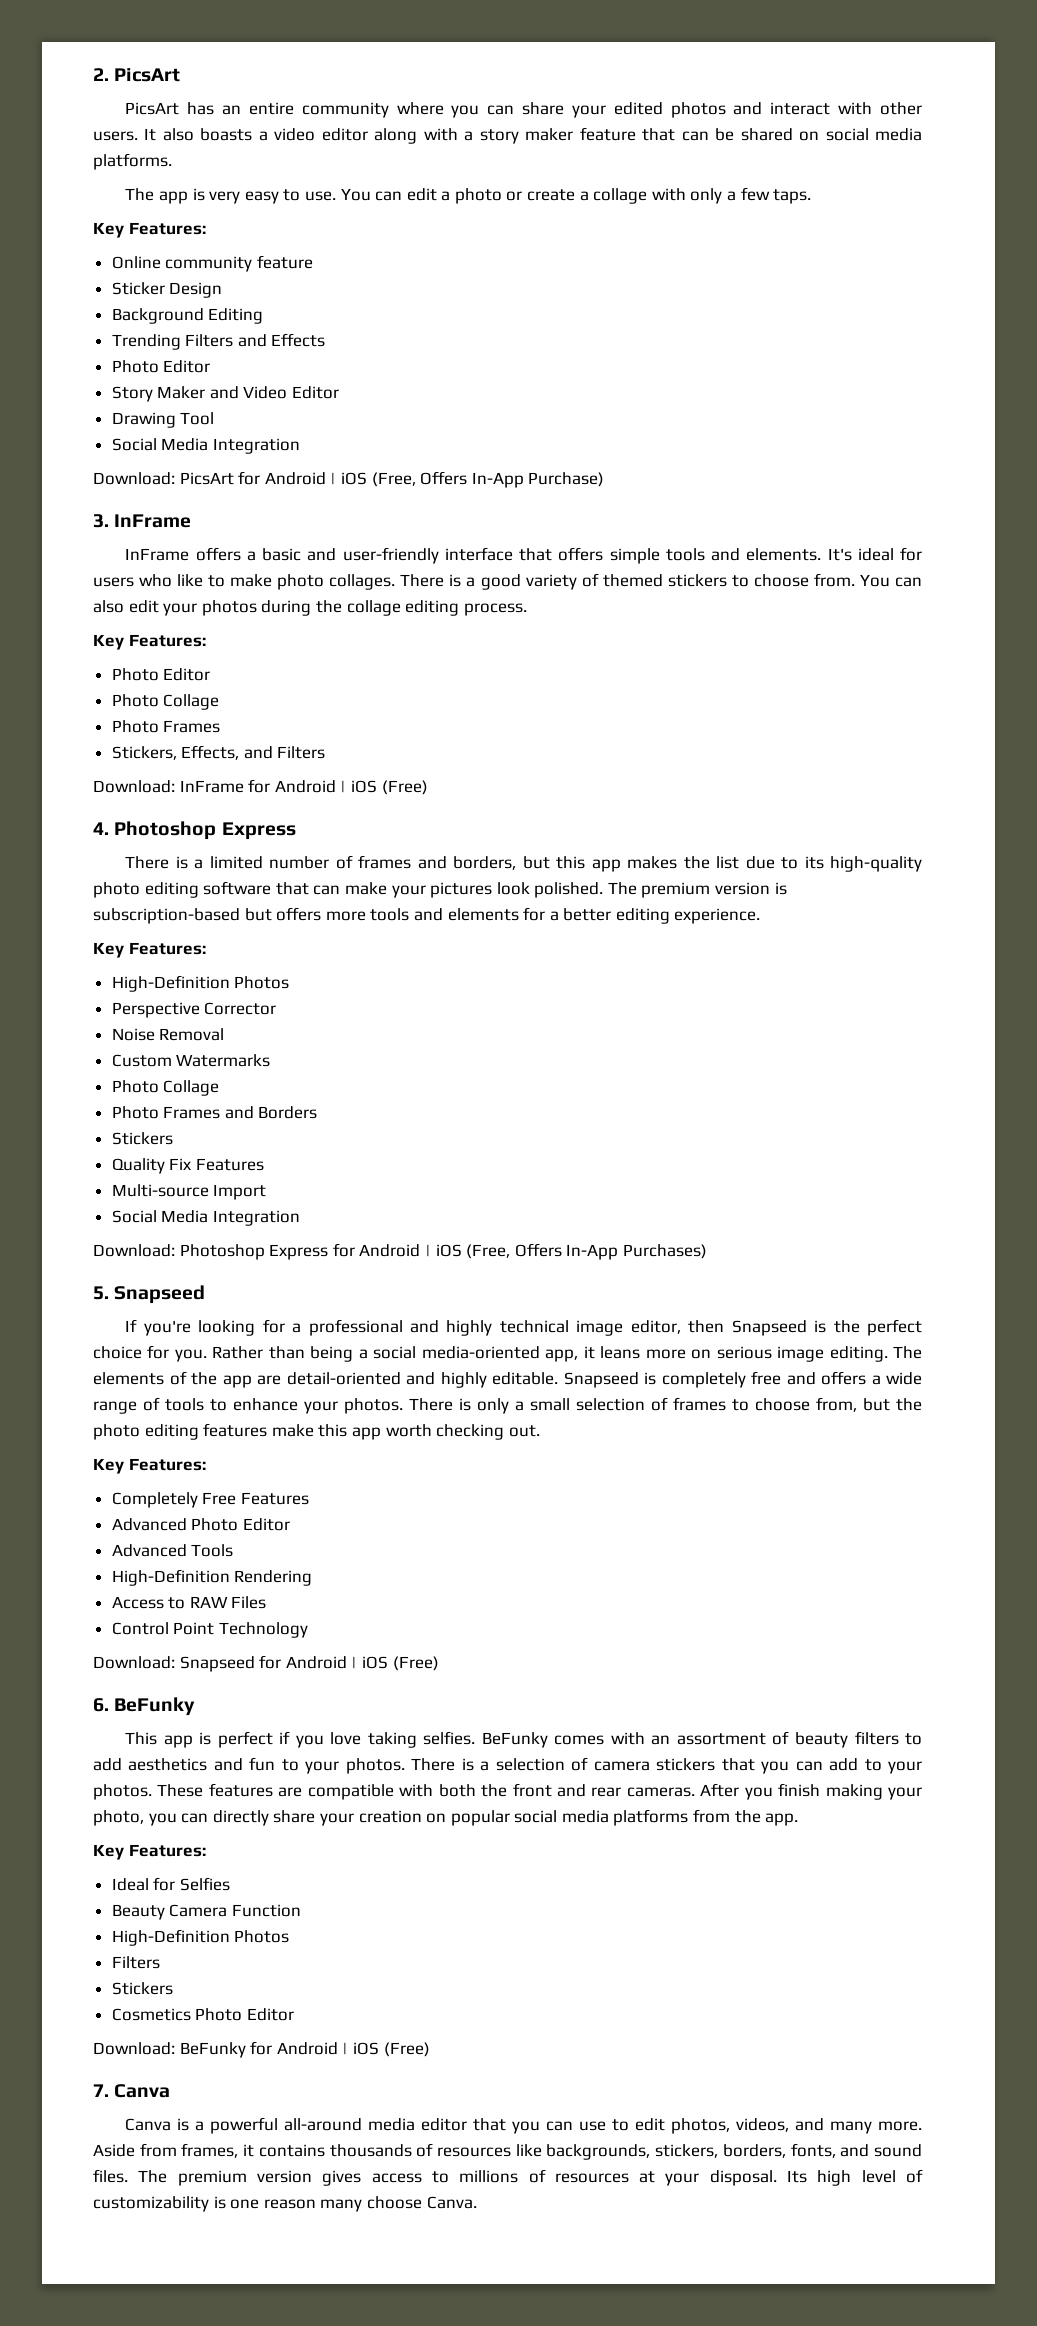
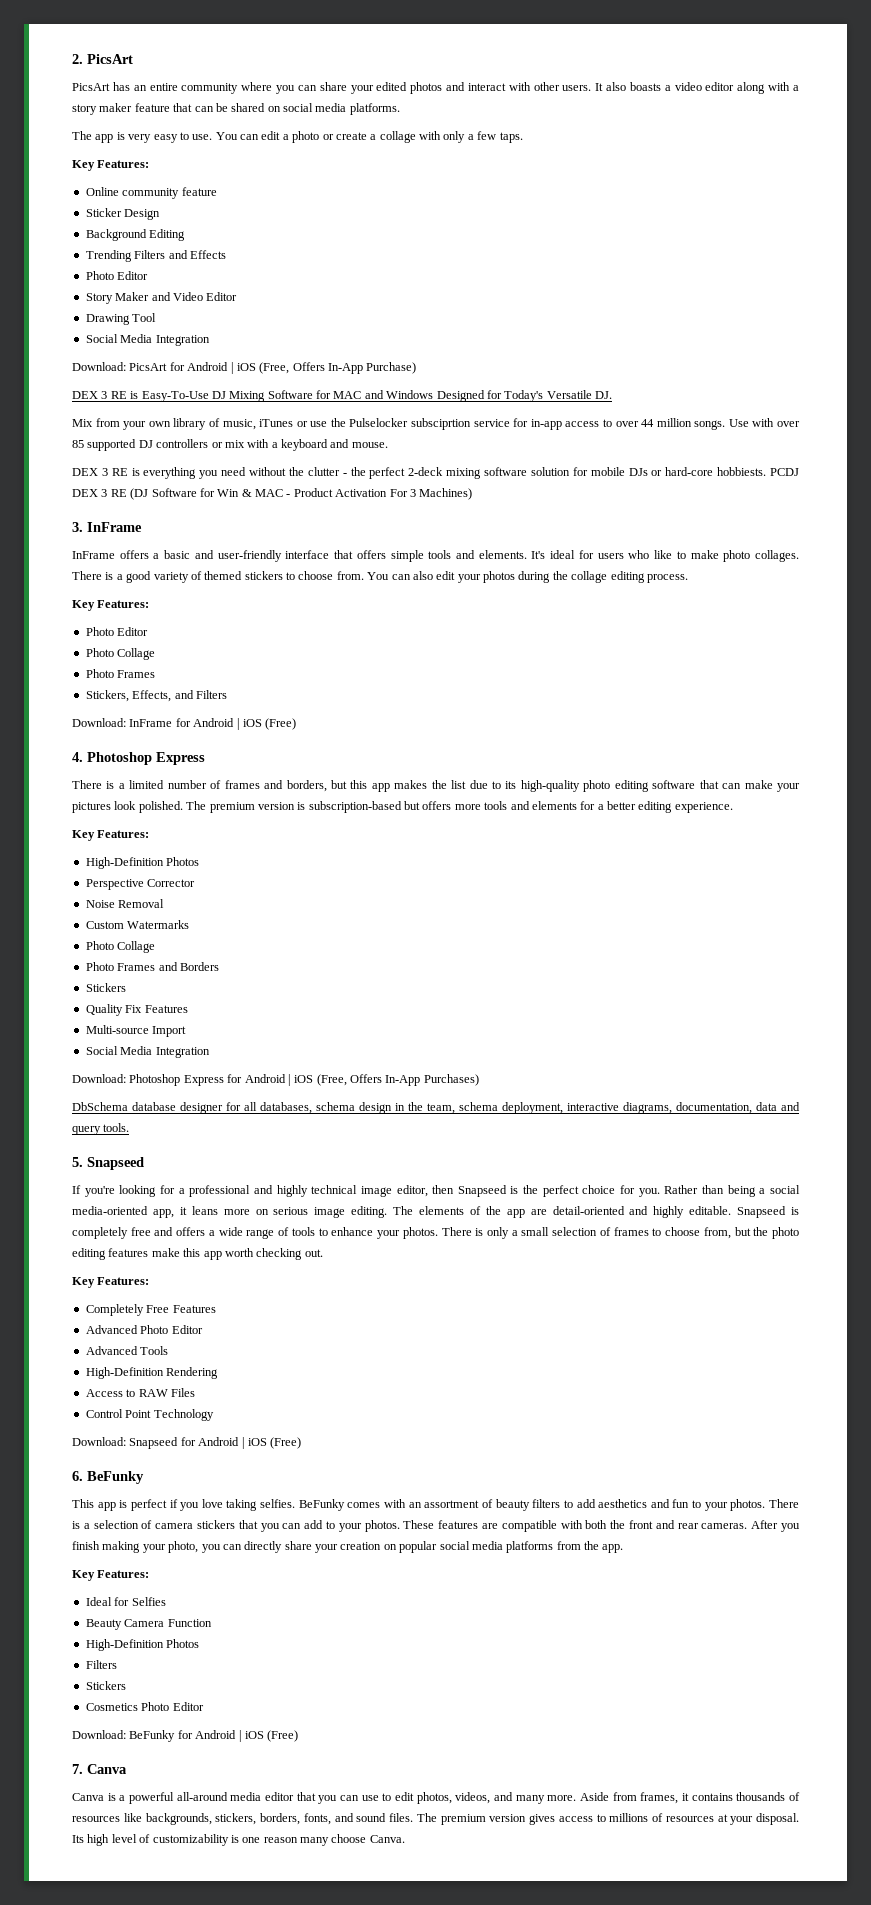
+ DEX 3 RE is Easy-To-Use DJ Mixing Software for MAC and Windows Designed for Today's Versatile DJ.
+ Mix from your own library of music, iTunes or use the Pulselocker subsciprtion service for in-app access to over 44 million songs. Use with over 85 supported DJ controllers or mix with a keyboard and mouse.
+ DEX 3 RE is everything you need without the clutter - the perfect 2-deck mixing software solution for mobile DJs or hard-core hobbiests. PCDJ DEX 3 RE (DJ Software for Win & MAC - Product Activation For 3 Machines)
+ DbSchema database designer for all databases, schema design in the team, schema deployment, interactive diagrams, documentation, data and query tools.

